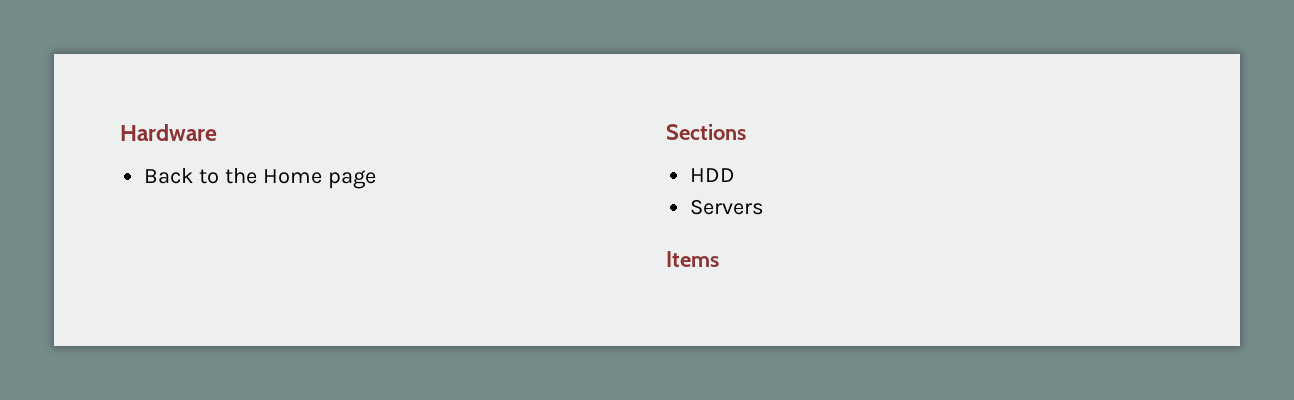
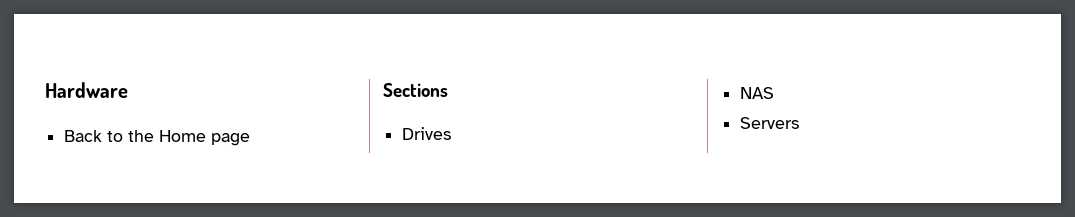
- HDD
+ Drives
+ NAS
- Items

